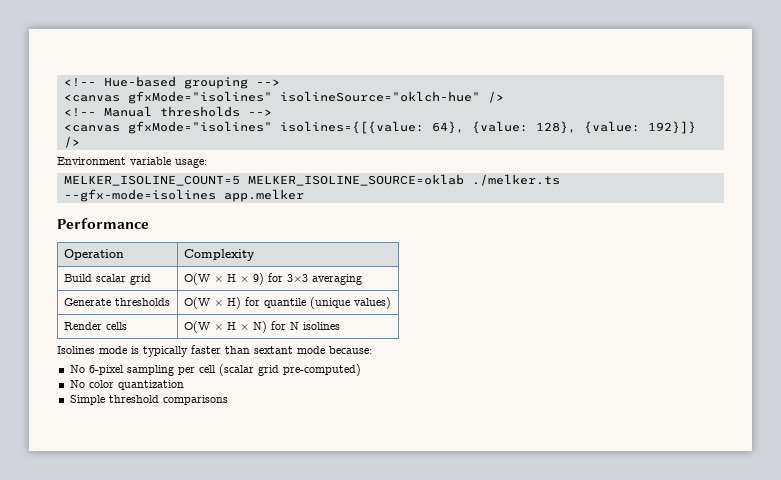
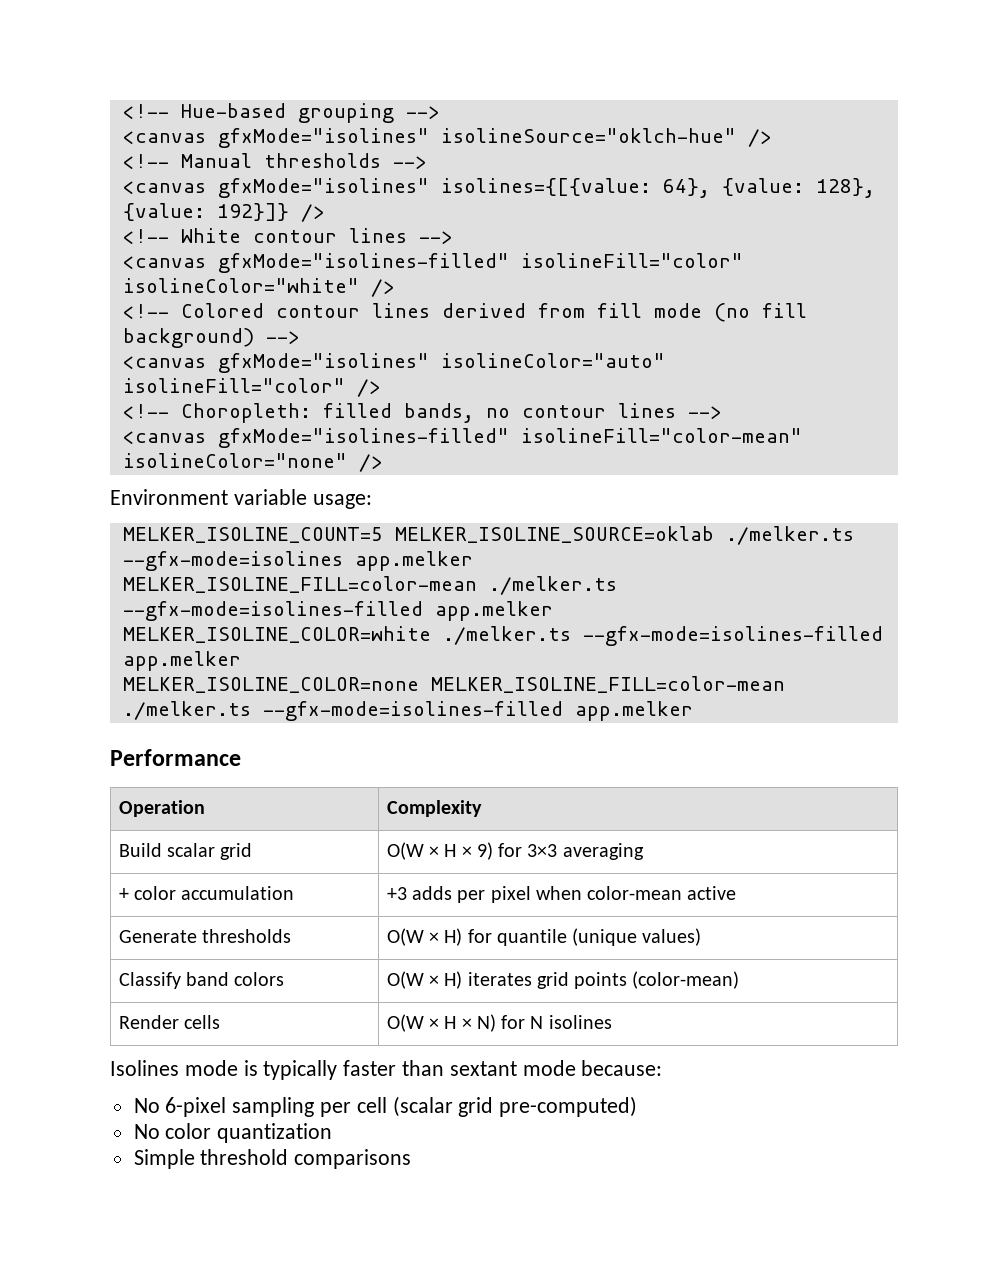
+ <!-- White contour lines -->
+ <canvas gfxMode="isolines-filled" isolineFill="color" isolineColor="white" />
+ <!-- Colored contour lines derived from fill mode (no fill background) -->
+ <canvas gfxMode="isolines" isolineColor="auto" isolineFill="color" />
+ <!-- Choropleth: filled bands, no contour lines -->
+ <canvas gfxMode="isolines-filled" isolineFill="color-mean" isolineColor="none" />
  MELKER_ISOLINE_COUNT=5 MELKER_ISOLINE_SOURCE=oklab ./melker.ts --gfx-mode=isolines app.melker
+ MELKER_ISOLINE_FILL=color-mean ./melker.ts --gfx-mode=isolines-filled app.melker
+ MELKER_ISOLINE_COLOR=white ./melker.ts --gfx-mode=isolines-filled app.melker
+ MELKER_ISOLINE_COLOR=none MELKER_ISOLINE_FILL=color-mean ./melker.ts --gfx-mode=isolines-filled app.melker
+ + color accumulation | +3 adds per pixel when color-mean active
+ Classify band colors | O(W × H) iterates grid points (color-mean)

